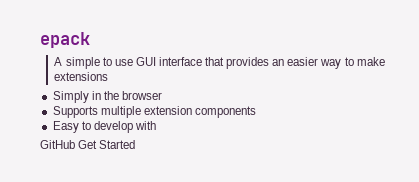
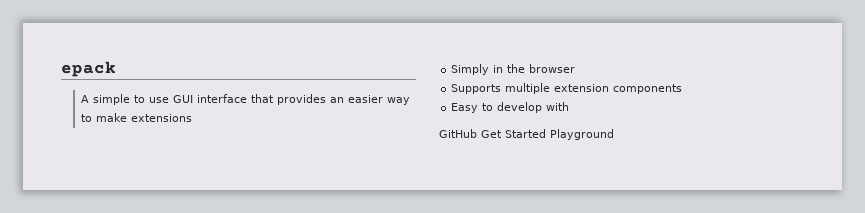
- GitHub Get Started
+ GitHub Get Started Playground

